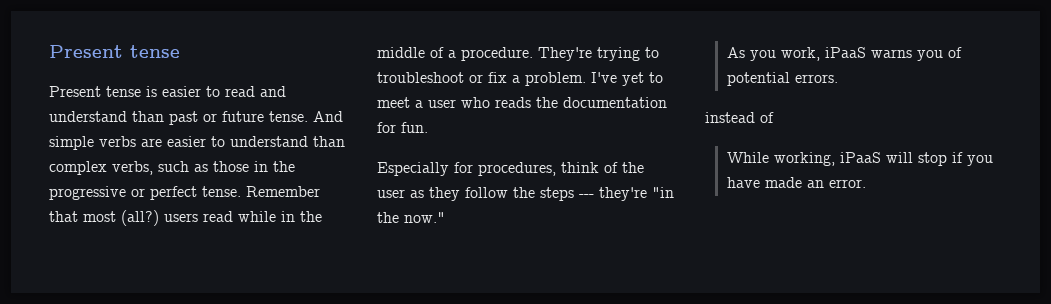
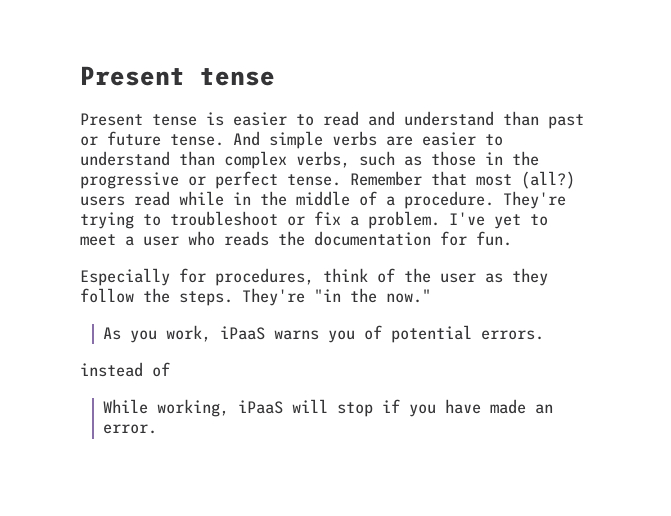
- Especially for procedures, think of the user as they follow the steps --- they're "in the now."
+ Especially for procedures, think of the user as they follow the steps. They're "in the now."

